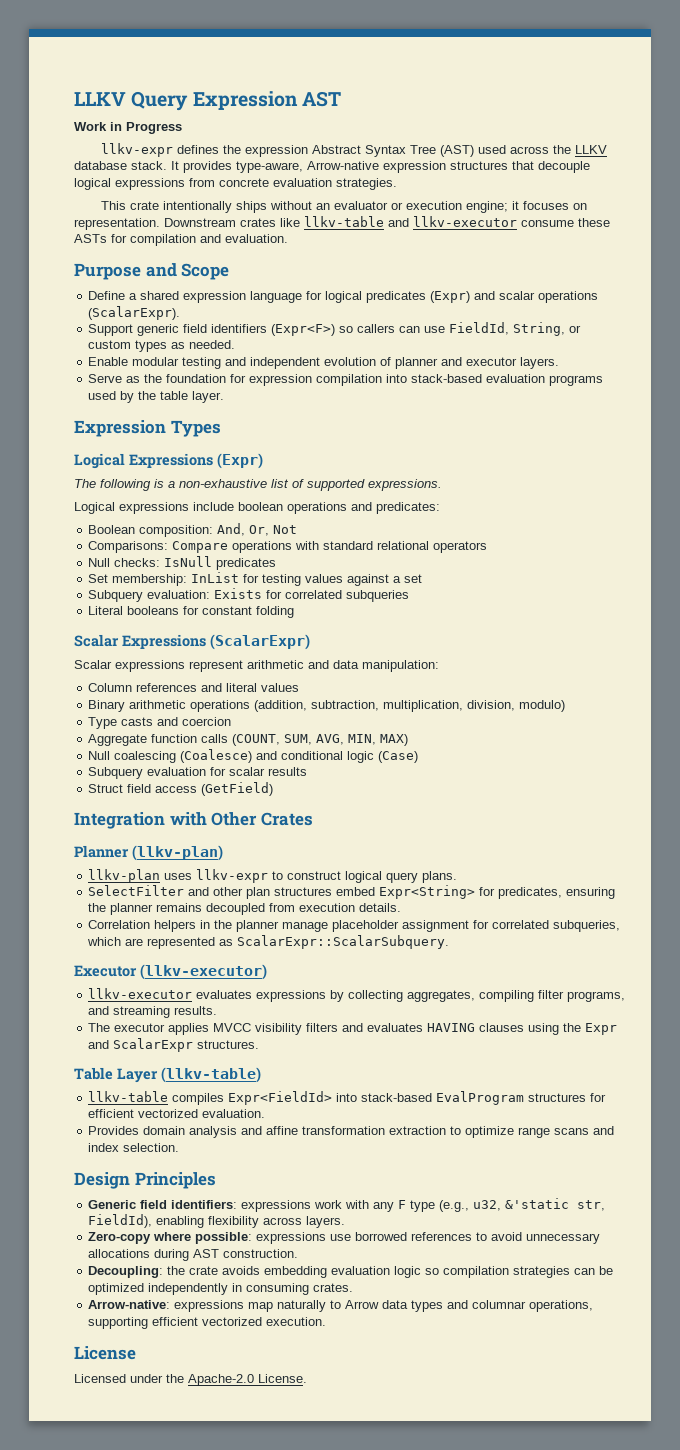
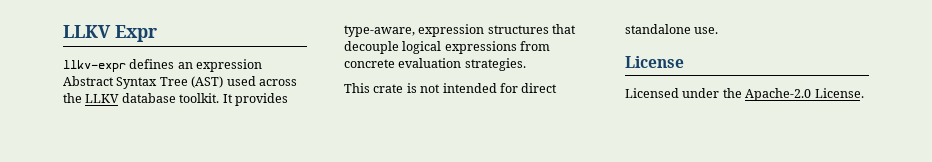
- LLKV Query Expression AST
- Work in Progress
+ LLKV Expr
- llkv-expr defines the expression Abstract Syntax Tree (AST) used across the LLKV database stack.
+ llkv-expr defines an expression Abstract Syntax Tree (AST) used across the LLKV database toolkit.
- It provides type-aware, Arrow-native expression structures that decouple logical expressions from concrete evaluation strategies.
+ It provides type-aware, expression structures that decouple logical expressions from concrete evaluation strategies.
- This crate intentionally ships without an evaluator or execution engine; it focuses on representation. Downstream crates like llkv-table and llkv-executor consume these ASTs for compilation and evaluation.
- Purpose and Scope
- Define a shared expression language for logical predicates (Expr) and scalar operations (ScalarExpr).
- Support generic field identifiers (Expr<F>) so callers can use FieldId, String, or custom types as needed.
- Enable modular testing and independent evolution of planner and executor layers.
- Serve as the foundation for expression compilation into stack-based evaluation programs used by the table layer.
- Expression Types
- Logical Expressions (Expr)
- The following is a non-exhaustive list of supported expressions.
- Logical expressions include boolean operations and predicates:
- Boolean composition: And, Or, Not
- Comparisons: Compare operations with standard relational operators
- Null checks: IsNull predicates
- Set membership: InList for testing values against a set
- Subquery evaluation: Exists for correlated subqueries
- Literal booleans for constant folding
- Scalar Expressions (ScalarExpr)
- Scalar expressions represent arithmetic and data manipulation:
- Column references and literal values
- Binary arithmetic operations (addition, subtraction, multiplication, division, modulo)
- Type casts and coercion
- Aggregate function calls (COUNT, SUM, AVG, MIN, MAX)
- Null coalescing (Coalesce) and conditional logic (Case)
- Subquery evaluation for scalar results
- Struct field access (GetField)
- Integration with Other Crates
- Planner (llkv-plan)
- llkv-plan uses llkv-expr to construct logical query plans.
- SelectFilter and other plan structures embed Expr<String> for predicates, ensuring the planner remains decoupled from execution details.
- Correlation helpers in the planner manage placeholder assignment for correlated subqueries, which are represented as ScalarExpr::ScalarSubquery.
- Executor (llkv-executor)
- llkv-executor evaluates expressions by collecting aggregates, compiling filter programs, and streaming results.
- The executor applies MVCC visibility filters and evaluates HAVING clauses using the Expr and ScalarExpr structures.
- Table Layer (llkv-table)
- llkv-table compiles Expr<FieldId> into stack-based EvalProgram structures for efficient vectorized evaluation.
- Provides domain analysis and affine transformation extraction to optimize range scans and index selection.
- Design Principles
- Generic field identifiers: expressions work with any F type (e.g., u32, &'static str, FieldId), enabling flexibility across layers.
- Zero-copy where possible: expressions use borrowed references to avoid unnecessary allocations during AST construction.
- Decoupling: the crate avoids embedding evaluation logic so compilation strategies can be optimized independently in consuming crates.
- Arrow-native: expressions map naturally to Arrow data types and columnar operations, supporting efficient vectorized execution.
+ This crate is not intended for direct standalone use.

